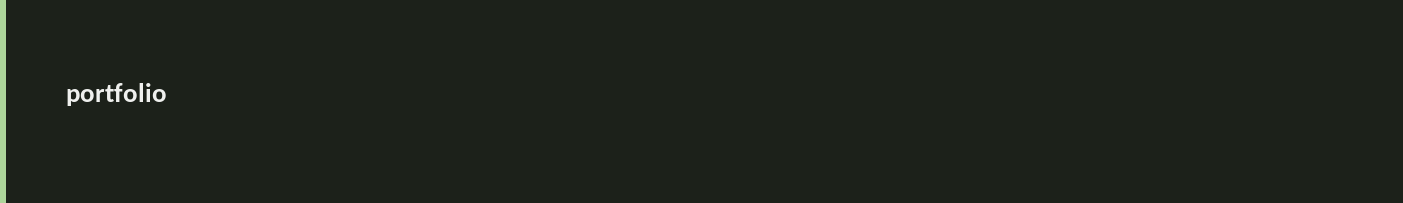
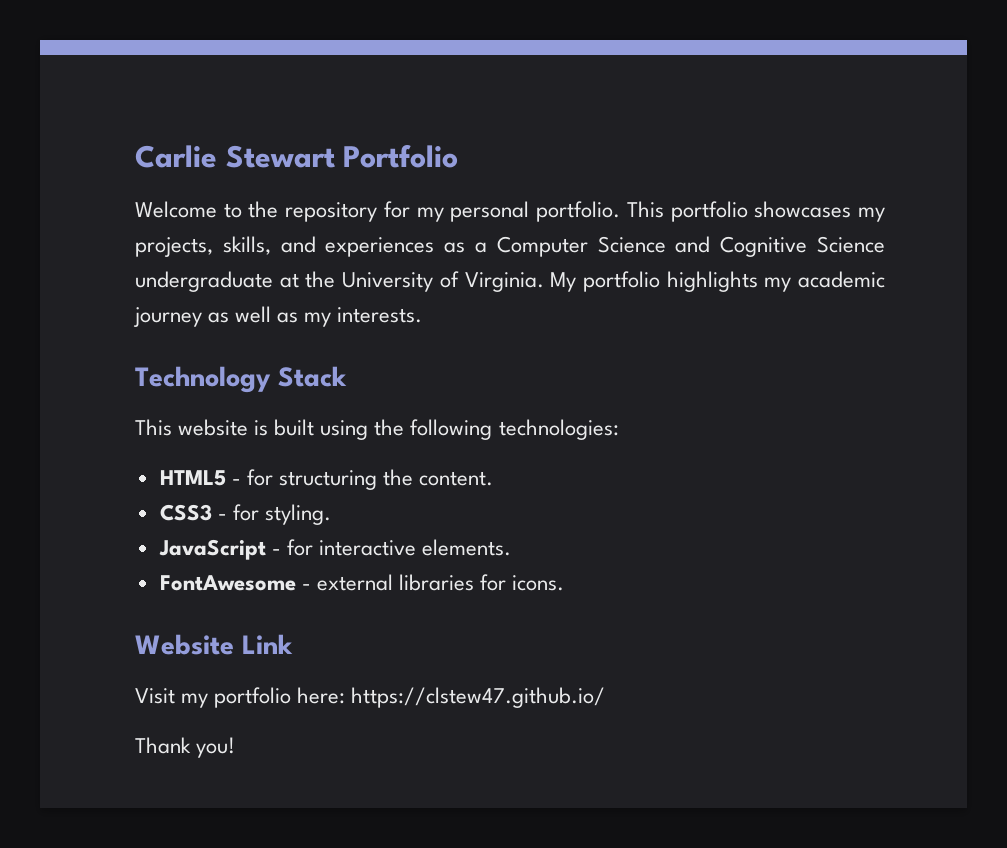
- portfolio
+ Carlie Stewart Portfolio
+ Welcome to the repository for my personal portfolio. This portfolio showcases my projects, skills, and experiences as a Computer Science and Cognitive Science undergraduate at the University of Virginia. My portfolio highlights my academic journey as well as my interests.
+ Technology Stack
+ This website is built using the following technologies:
+ HTML5 - for structuring the content.
+ CSS3 - for styling.
+ JavaScript - for interactive elements.
+ FontAwesome - external libraries for icons.
+ Website Link
+ Visit my portfolio here: https://clstew47.github.io/
+ Thank you!

